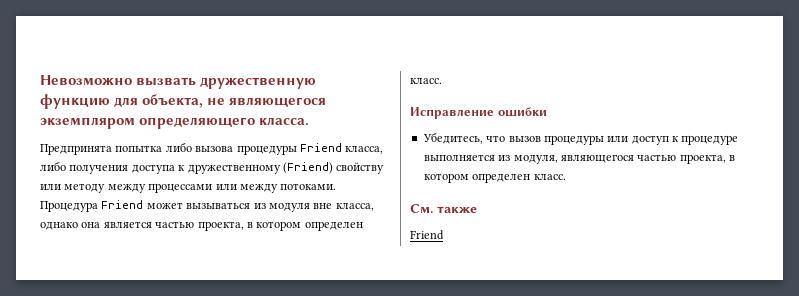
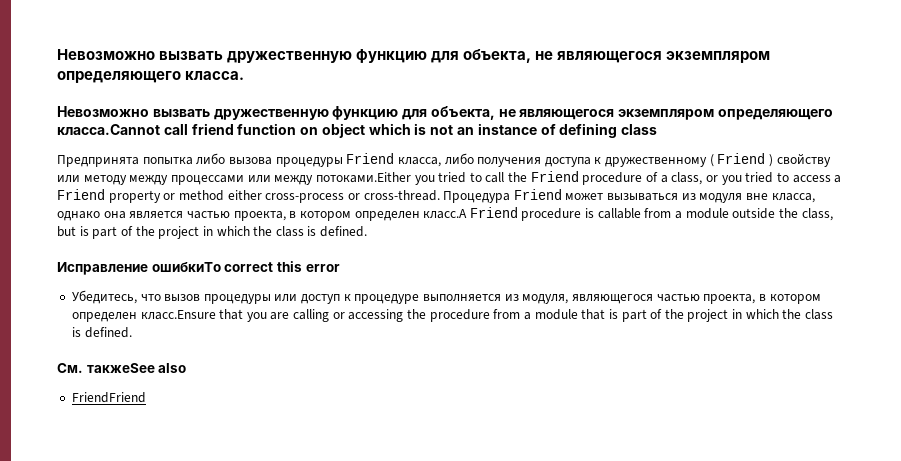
+ Невозможно вызвать дружественную функцию для объекта, не являющегося экземпляром определяющего класса.Cannot call friend function on object which is not an instance of defining class
- Предпринята попытка либо вызова процедуры Friend класса, либо получения доступа к дружественному (Friend) свойству или методу между процессами или между потоками.
+ Предпринята попытка либо вызова процедуры Friend класса, либо получения доступа к дружественному ( Friend ) свойству или методу между процессами или между потоками.Either you tried to call the Friend procedure of a class, or you tried to access a Friend property or method either cross-process or cross-thread.
- Процедура Friend может вызываться из модуля вне класса, однако она является частью проекта, в котором определен класс.
- Исправление ошибки
+ Процедура Friend может вызываться из модуля вне класса, однако она является частью проекта, в котором определен класс.A Friend procedure is callable from a module outside the class, but is part of the project in which the class is defined.
+ Исправление ошибкиTo correct this error
- Убедитесь, что вызов процедуры или доступ к процедуре выполняется из модуля, являющегося частью проекта, в котором определен класс.
- См. также
- Friend
+ Убедитесь, что вызов процедуры или доступ к процедуре выполняется из модуля, являющегося частью проекта, в котором определен класс.Ensure that you are calling or accessing the procedure from a module that is part of the project in which the class is defined.
+ См. такжеSee also
+ FriendFriend

